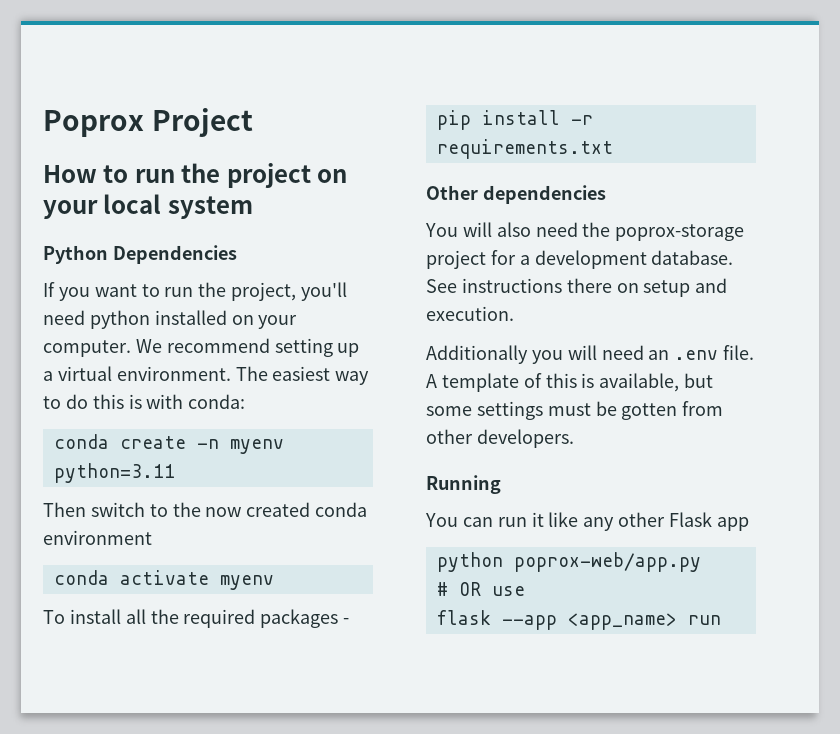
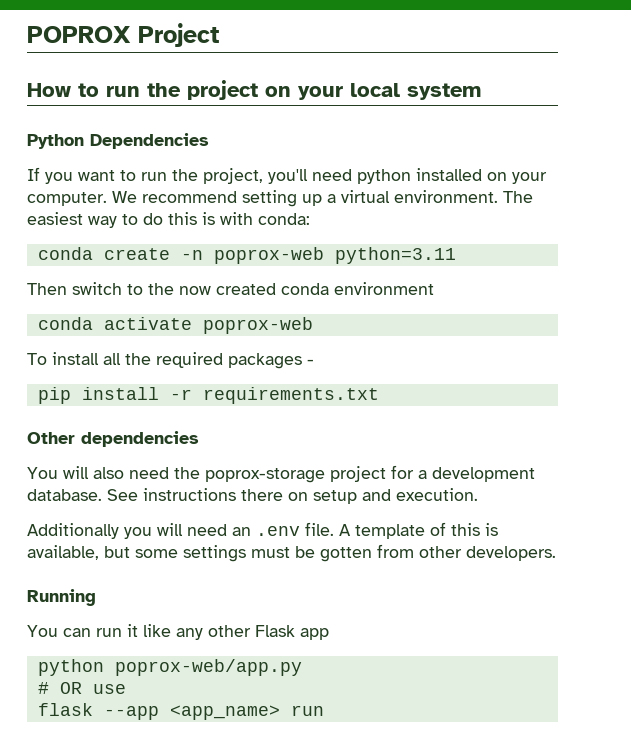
- Poprox Project
+ POPROX Project
- conda create -n myenv python=3.11
+ conda create -n poprox-web python=3.11
- conda activate myenv
+ conda activate poprox-web

